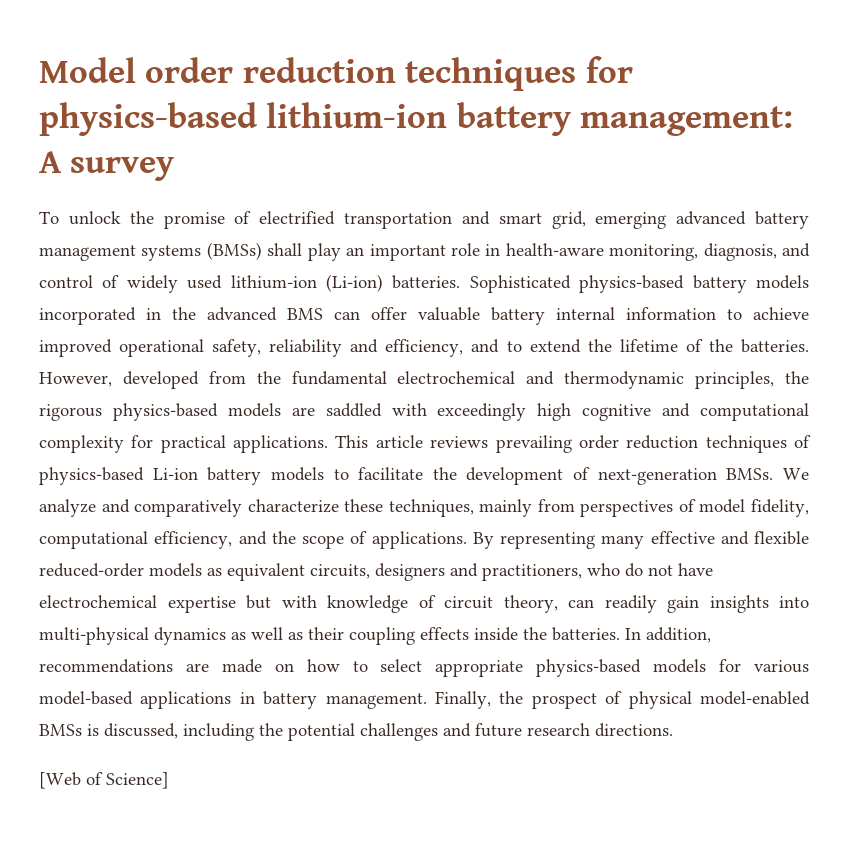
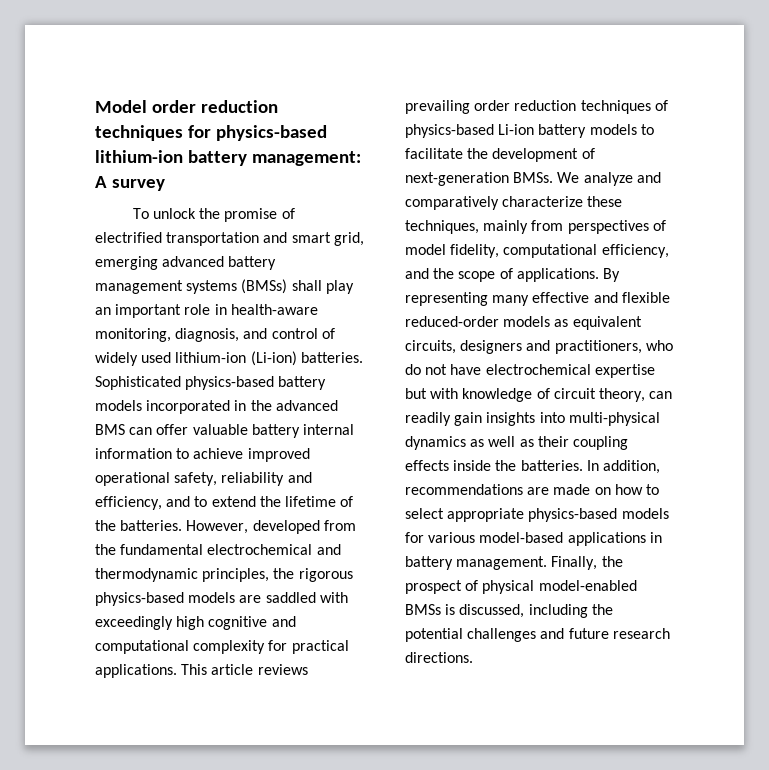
- [Web of Science]

